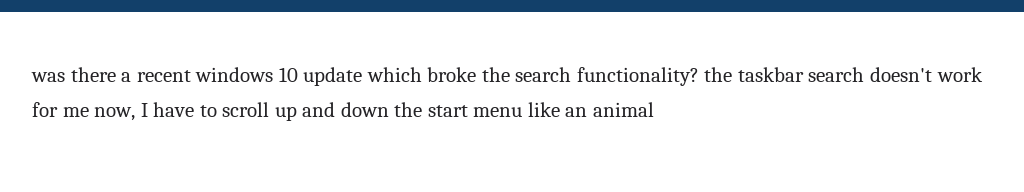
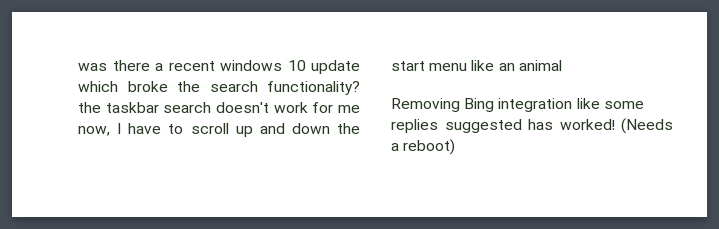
+ Removing Bing integration like some replies suggested has worked! (Needs a reboot)

